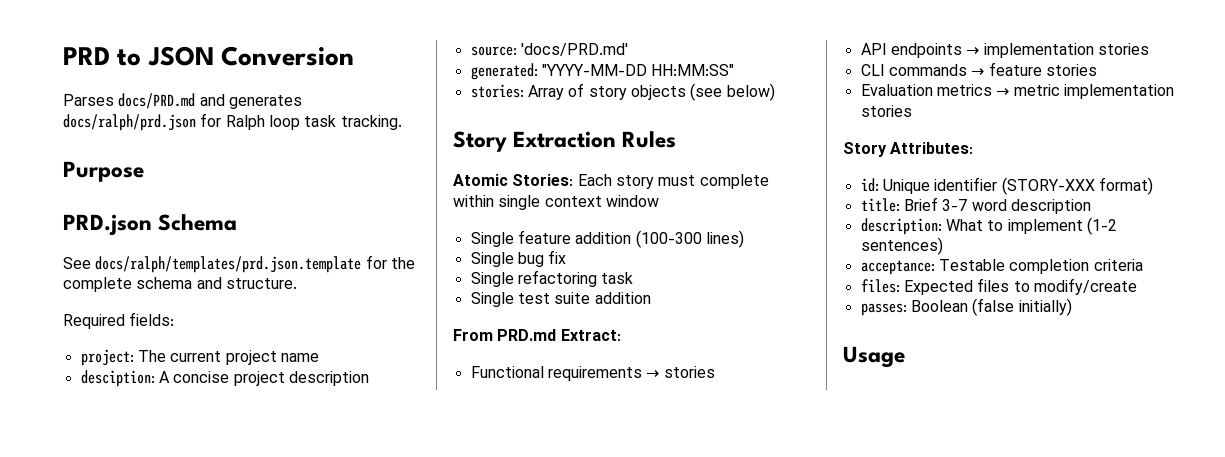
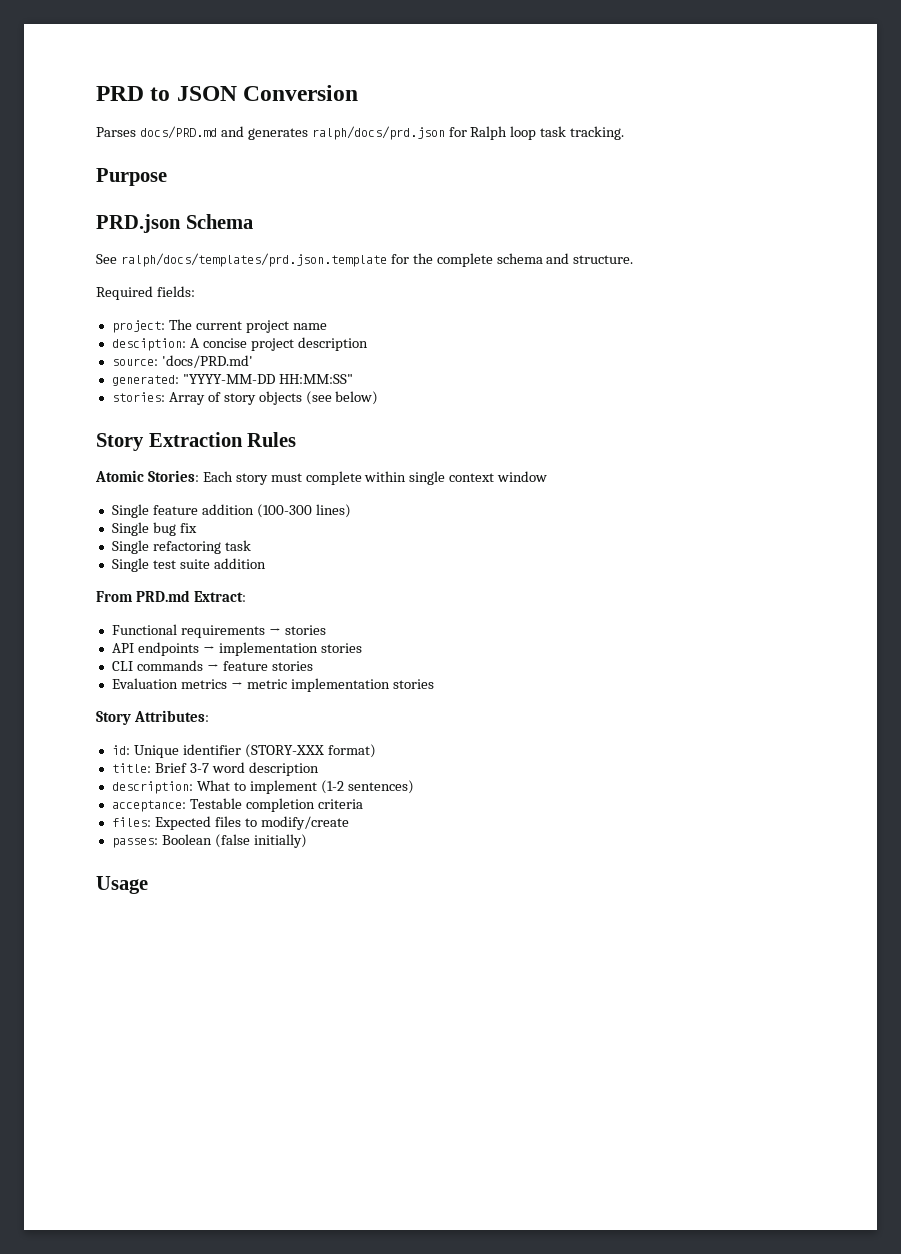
- Parses docs/PRD.md and generates docs/ralph/prd.json for Ralph loop task tracking.
+ Parses docs/PRD.md and generates ralph/docs/prd.json for Ralph loop task tracking.
- See docs/ralph/templates/prd.json.template for the complete schema and structure.
+ See ralph/docs/templates/prd.json.template for the complete schema and structure.

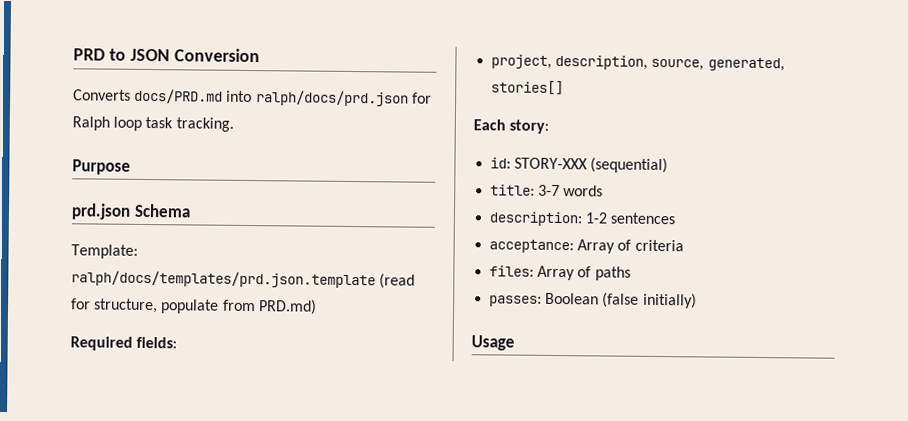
- Parses docs/PRD.md and generates ralph/docs/prd.json for Ralph loop task tracking.
+ Converts docs/PRD.md into ralph/docs/prd.json for Ralph loop task tracking.
- PRD.json Schema
+ prd.json Schema
- See ralph/docs/templates/prd.json.template for the complete schema and structure.
+ Template: ralph/docs/templates/prd.json.template (read for structure, populate from PRD.md)
  Required fields:
- project: The current project name
- desciption: A concise project description
- source: 'docs/PRD.md'
- generated: "YYYY-MM-DD HH:MM:SS"
- stories: Array of story objects (see below)
- Story Extraction Rules
- Atomic Stories: Each story must complete within single context window
- Single feature addition (100-300 lines)
- Single bug fix
- Single refactoring task
- Single test suite addition
- From PRD.md Extract:
- Functional requirements → stories
- API endpoints → implementation stories
- CLI commands → feature stories
- Evaluation metrics → metric implementation stories
- Story Attributes:
- id: Unique identifier (STORY-XXX format)
- title: Brief 3-7 word description
- description: What to implement (1-2 sentences)
- acceptance: Testable completion criteria
- files: Expected files to modify/create
+ project, description, source, generated, stories[]
+ Each story:
+ id: STORY-XXX (sequential)
+ title: 3-7 words
+ description: 1-2 sentences
+ acceptance: Array of criteria
+ files: Array of paths

